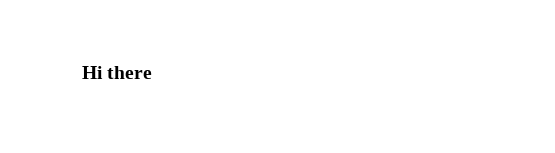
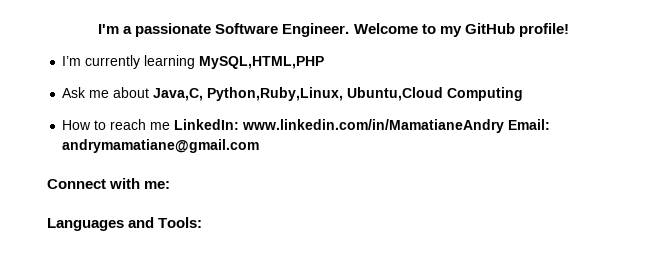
- Hi there
+ I'm a passionate Software Engineer. Welcome to my GitHub profile!
+ I’m currently learning MySQL,HTML,PHP
+ Ask me about Java,C, Python,Ruby,Linux, Ubuntu,Cloud Computing
+ How to reach me LinkedIn: www.linkedin.com/in/MamatianeAndry Email: andrymamatiane@gmail.com
+ Connect with me:
+ Languages and Tools:

